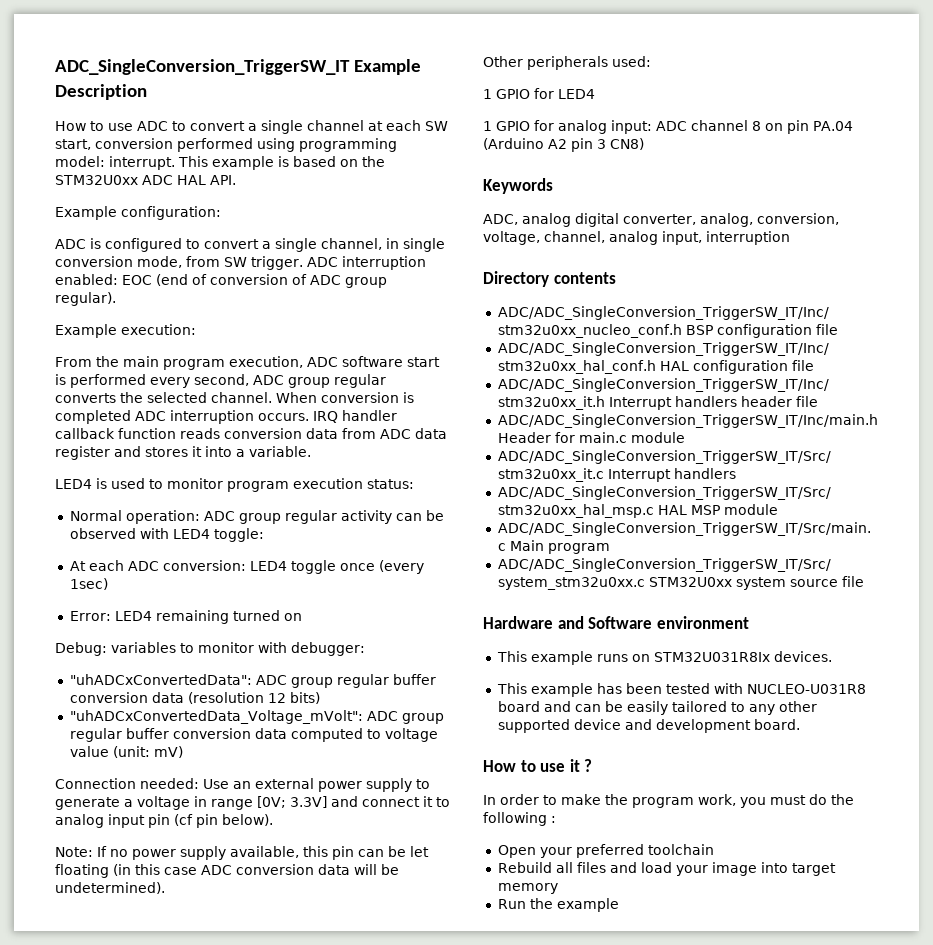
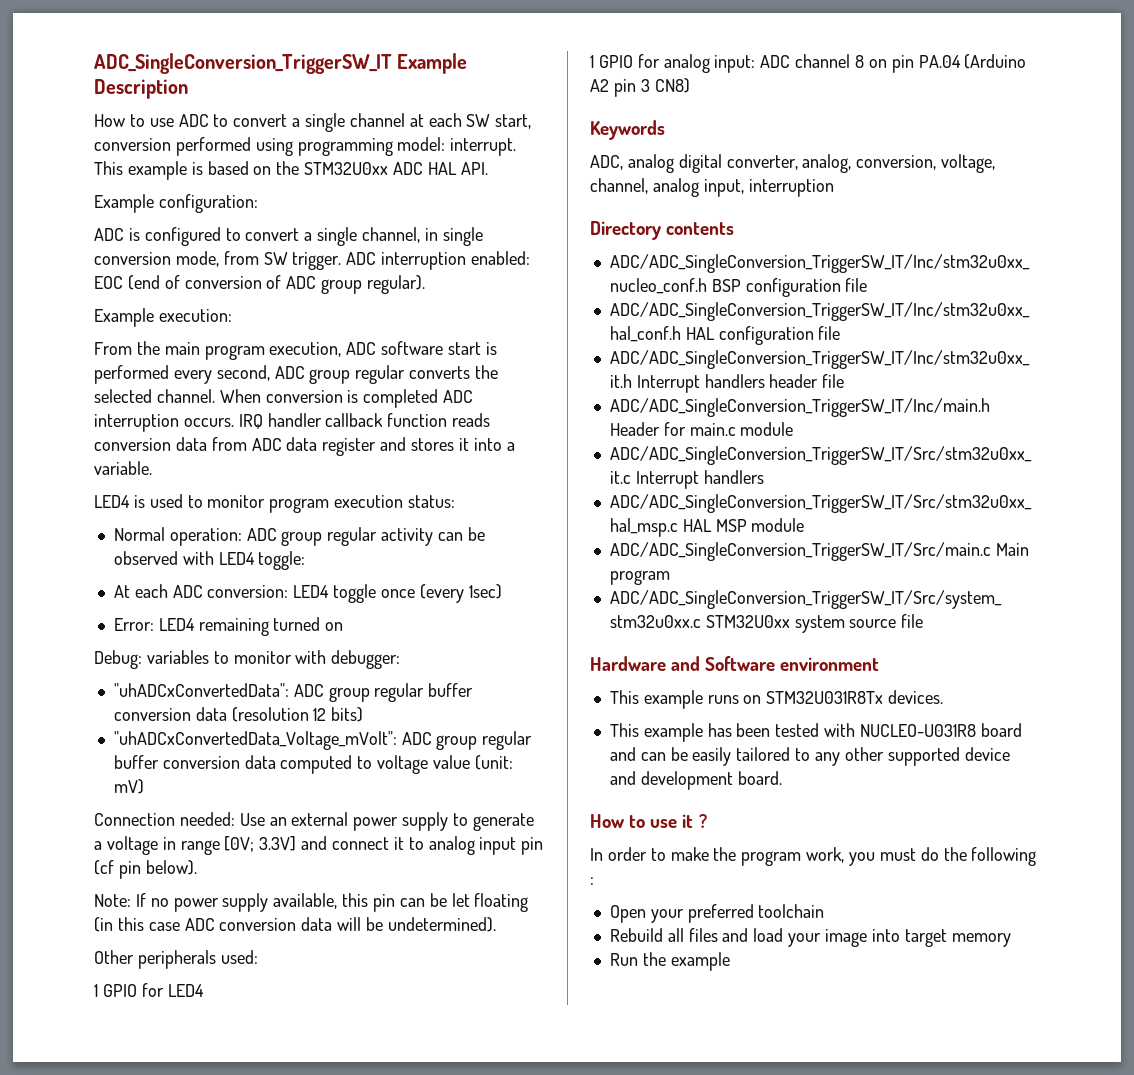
- This example runs on STM32U031R8Ix devices.
+ This example runs on STM32U031R8Tx devices.

